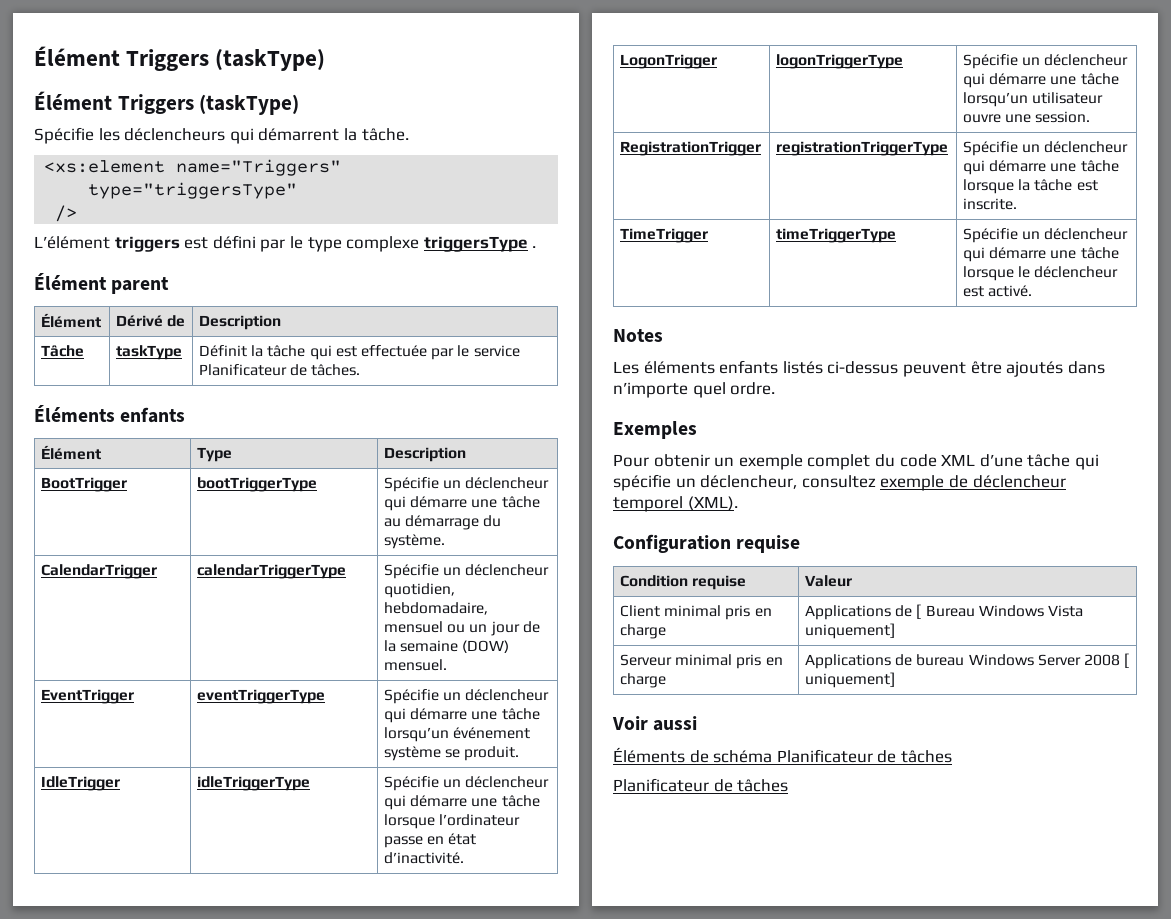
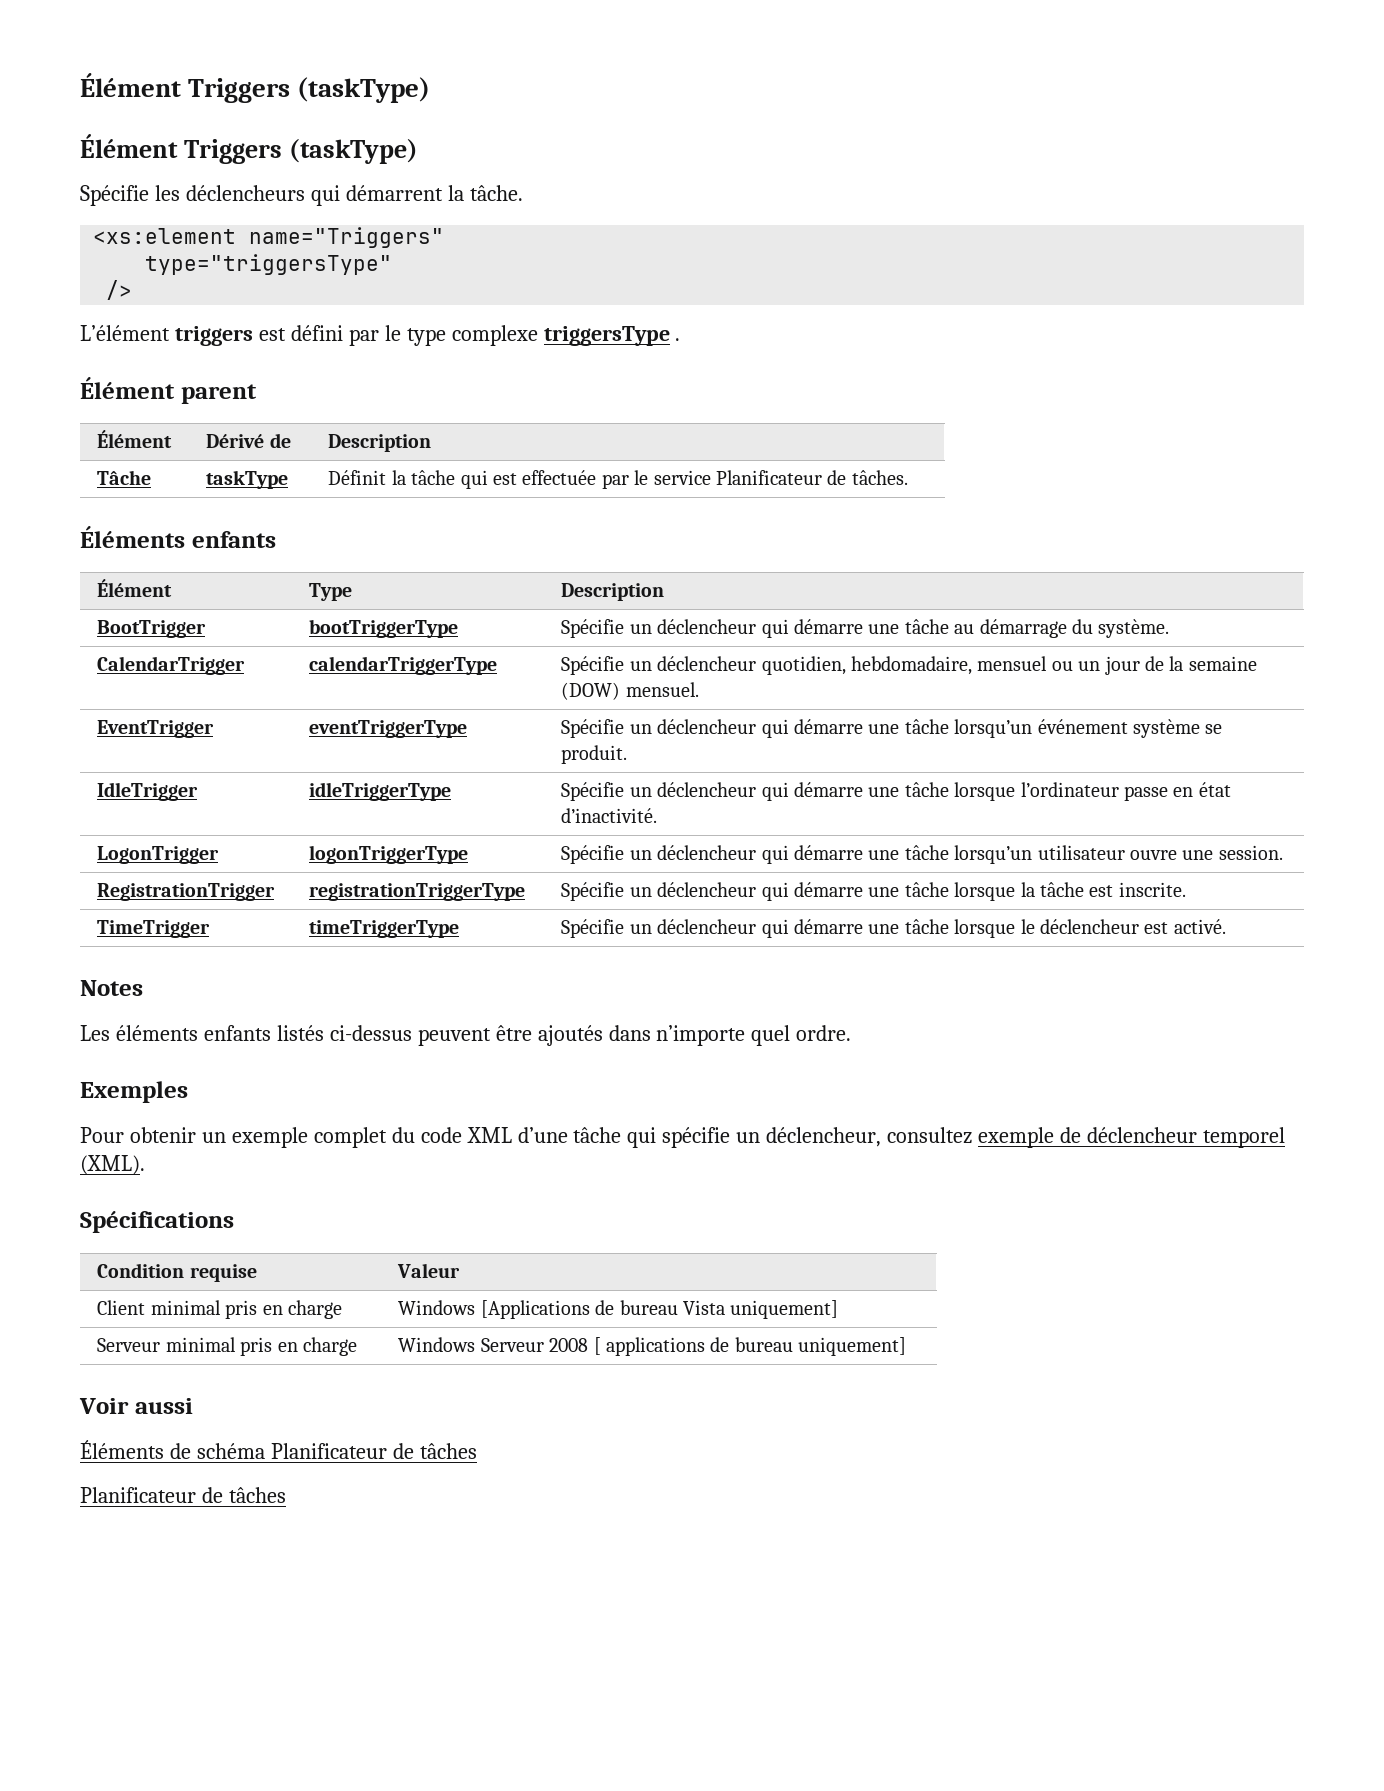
- Configuration requise
+ Spécifications
- Client minimal pris en charge | Applications de [ Bureau Windows Vista uniquement]
+ Client minimal pris en charge | Windows [Applications de bureau Vista uniquement]
- Serveur minimal pris en charge | Applications de bureau Windows Server 2008 [ uniquement]
+ Serveur minimal pris en charge | Windows Serveur 2008 [ applications de bureau uniquement]

